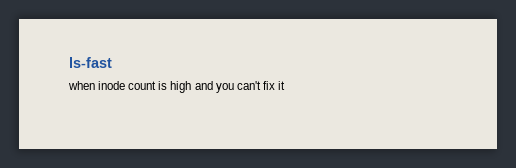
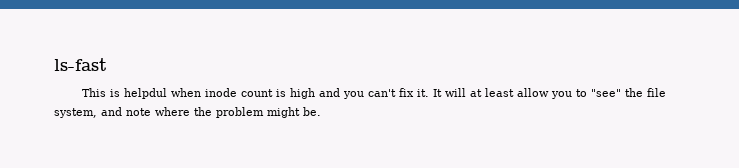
- when inode count is high and you can't fix it
+ This is helpdul when inode count is high and you can't fix it. It will at least allow you to "see" the file system, and note where the problem might be.

